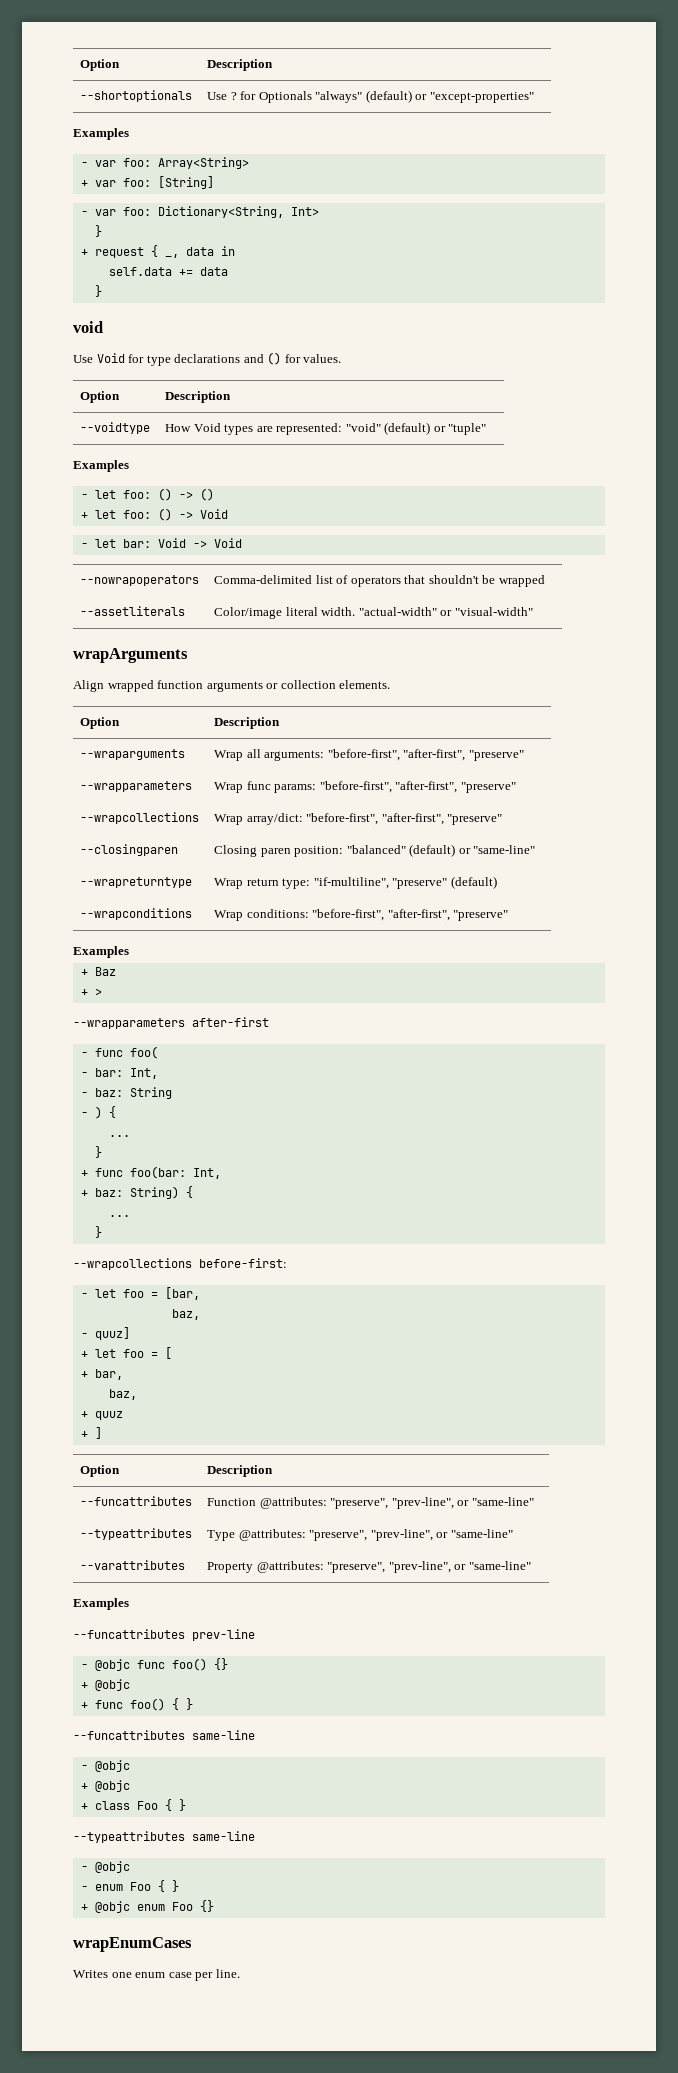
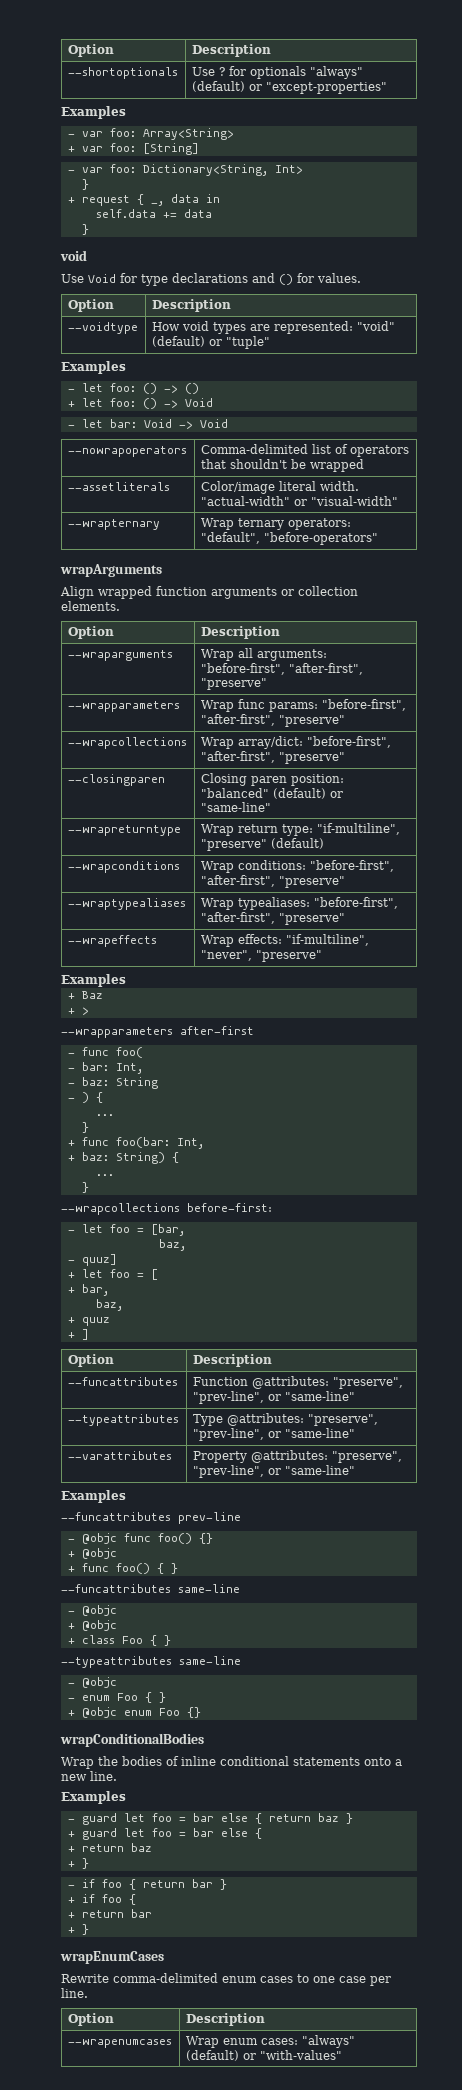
- --shortoptionals | Use ? for Optionals "always" (default) or "except-properties"
+ --shortoptionals | Use ? for optionals "always" (default) or "except-properties"
- --voidtype | How Void types are represented: "void" (default) or "tuple"
+ --voidtype | How void types are represented: "void" (default) or "tuple"
+ --wrapternary | Wrap ternary operators: "default", "before-operators"
+ --wraptypealiases | Wrap typealiases: "before-first", "after-first", "preserve"
+ --wrapeffects | Wrap effects: "if-multiline", "never", "preserve"
+ wrapConditionalBodies
+ Wrap the bodies of inline conditional statements onto a new line.
+ Examples
+ - guard let foo = bar else { return baz }
+ + guard let foo = bar else {
+ + return baz
+ + }
+ - if foo { return bar }
+ + if foo {
+ + return bar
+ + }
  wrapEnumCases
- Writes one enum case per line.
+ Rewrite comma-delimited enum cases to one case per line.
+ Option | Description
+ --wrapenumcases | Wrap enum cases: "always" (default) or "with-values"

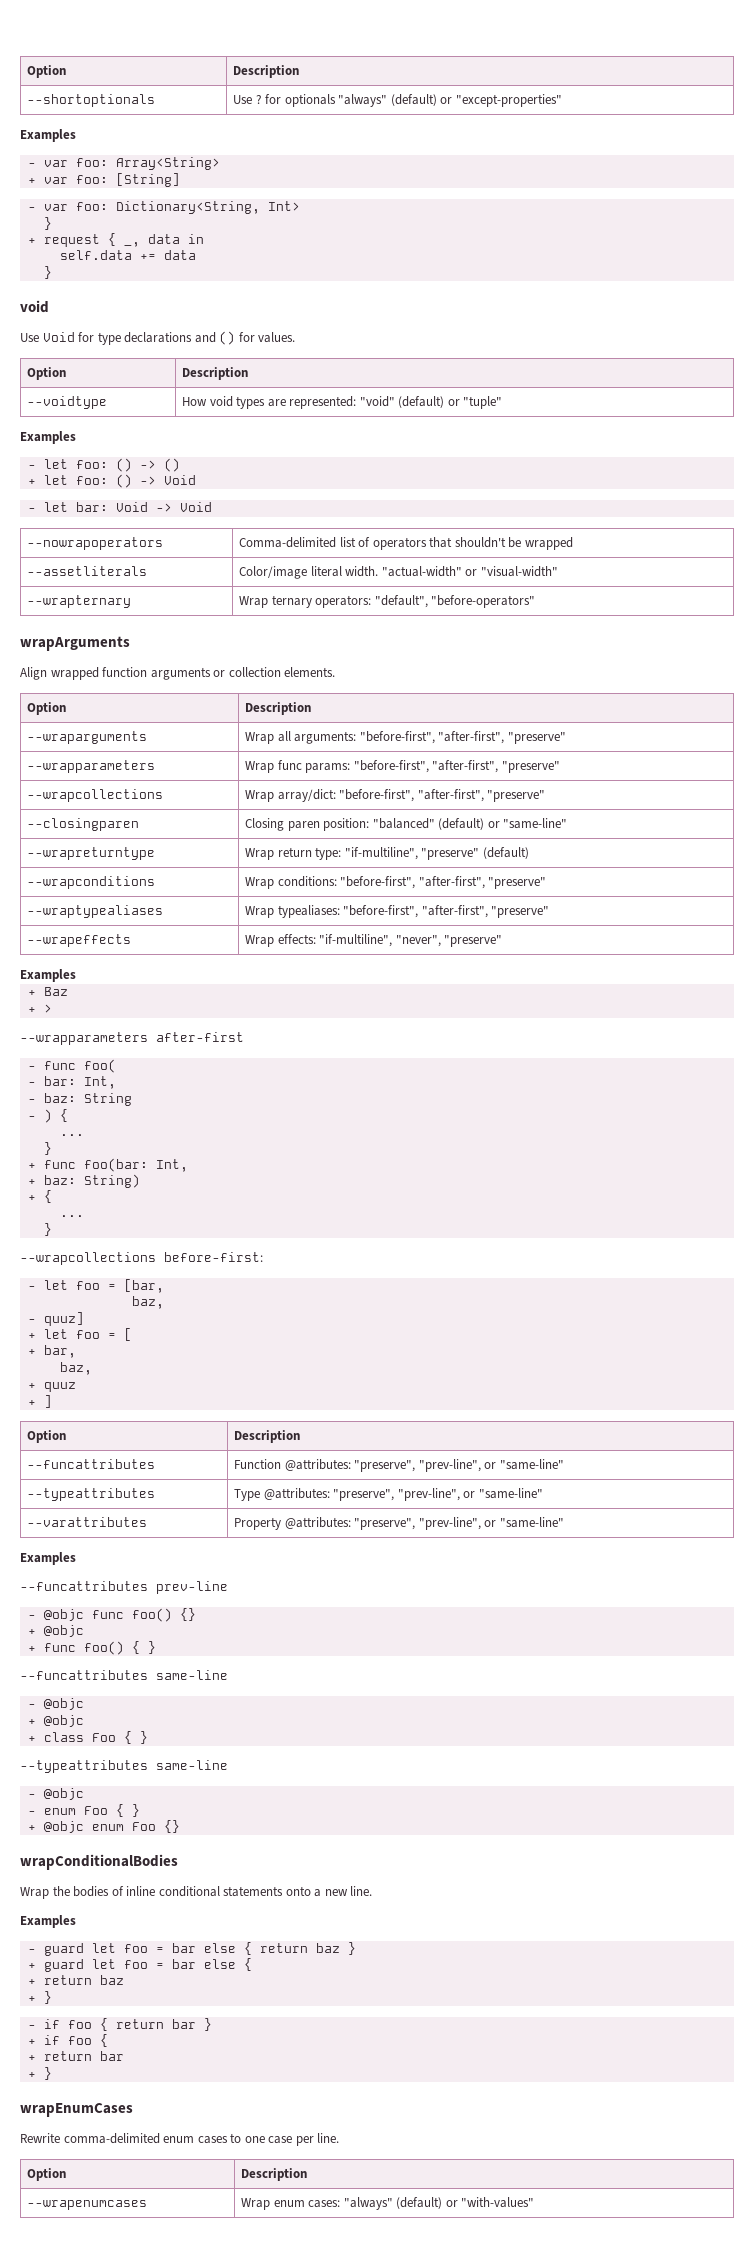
- + baz: String) {
+ + baz: String)
+ + {

